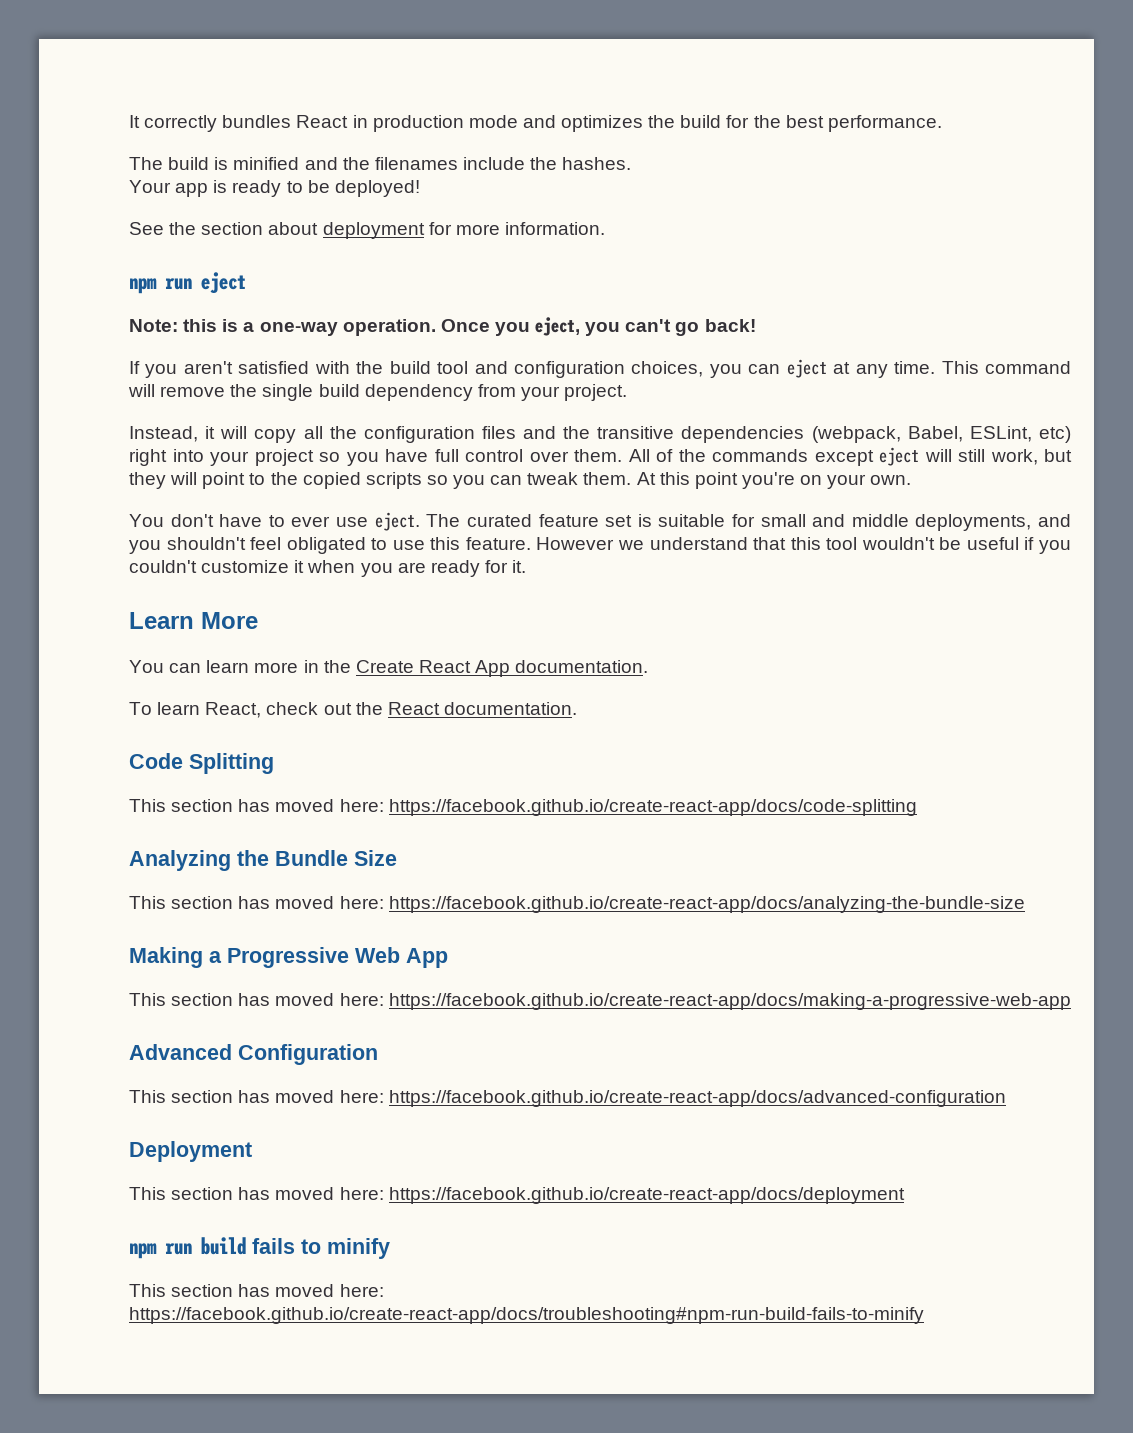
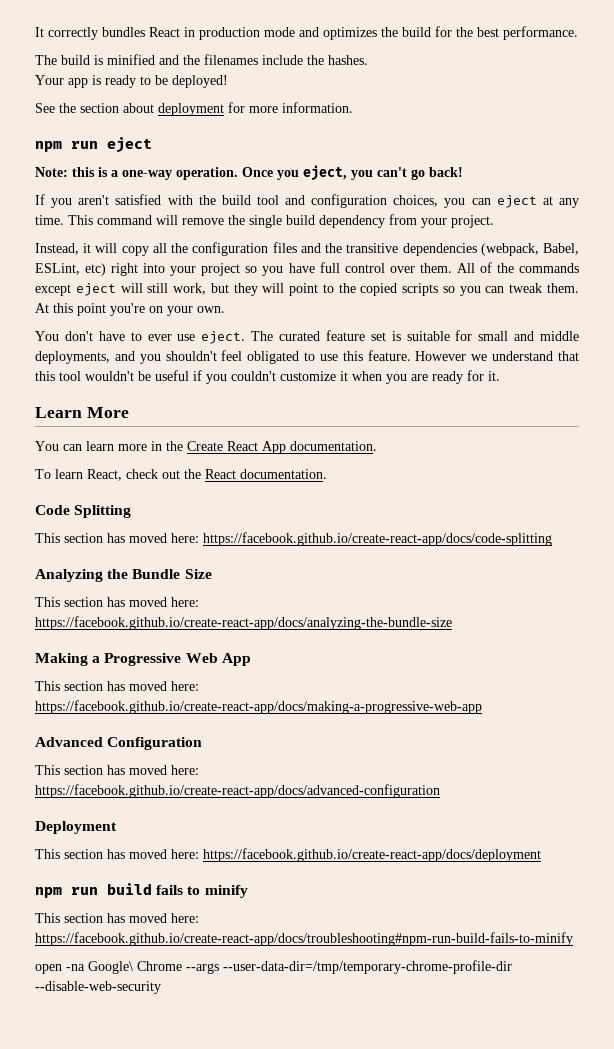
+ open -na Google\ Chrome --args --user-data-dir=/tmp/temporary-chrome-profile-dir --disable-web-security

